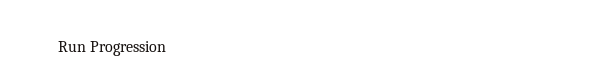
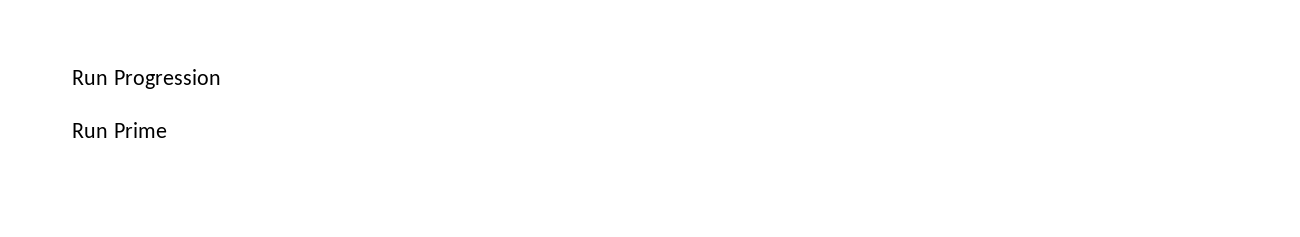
+ Run Prime

